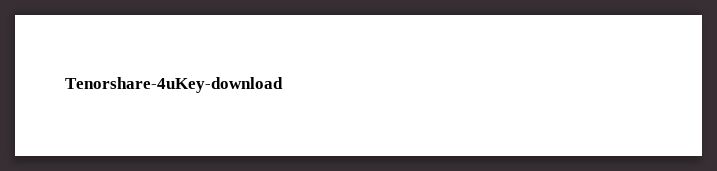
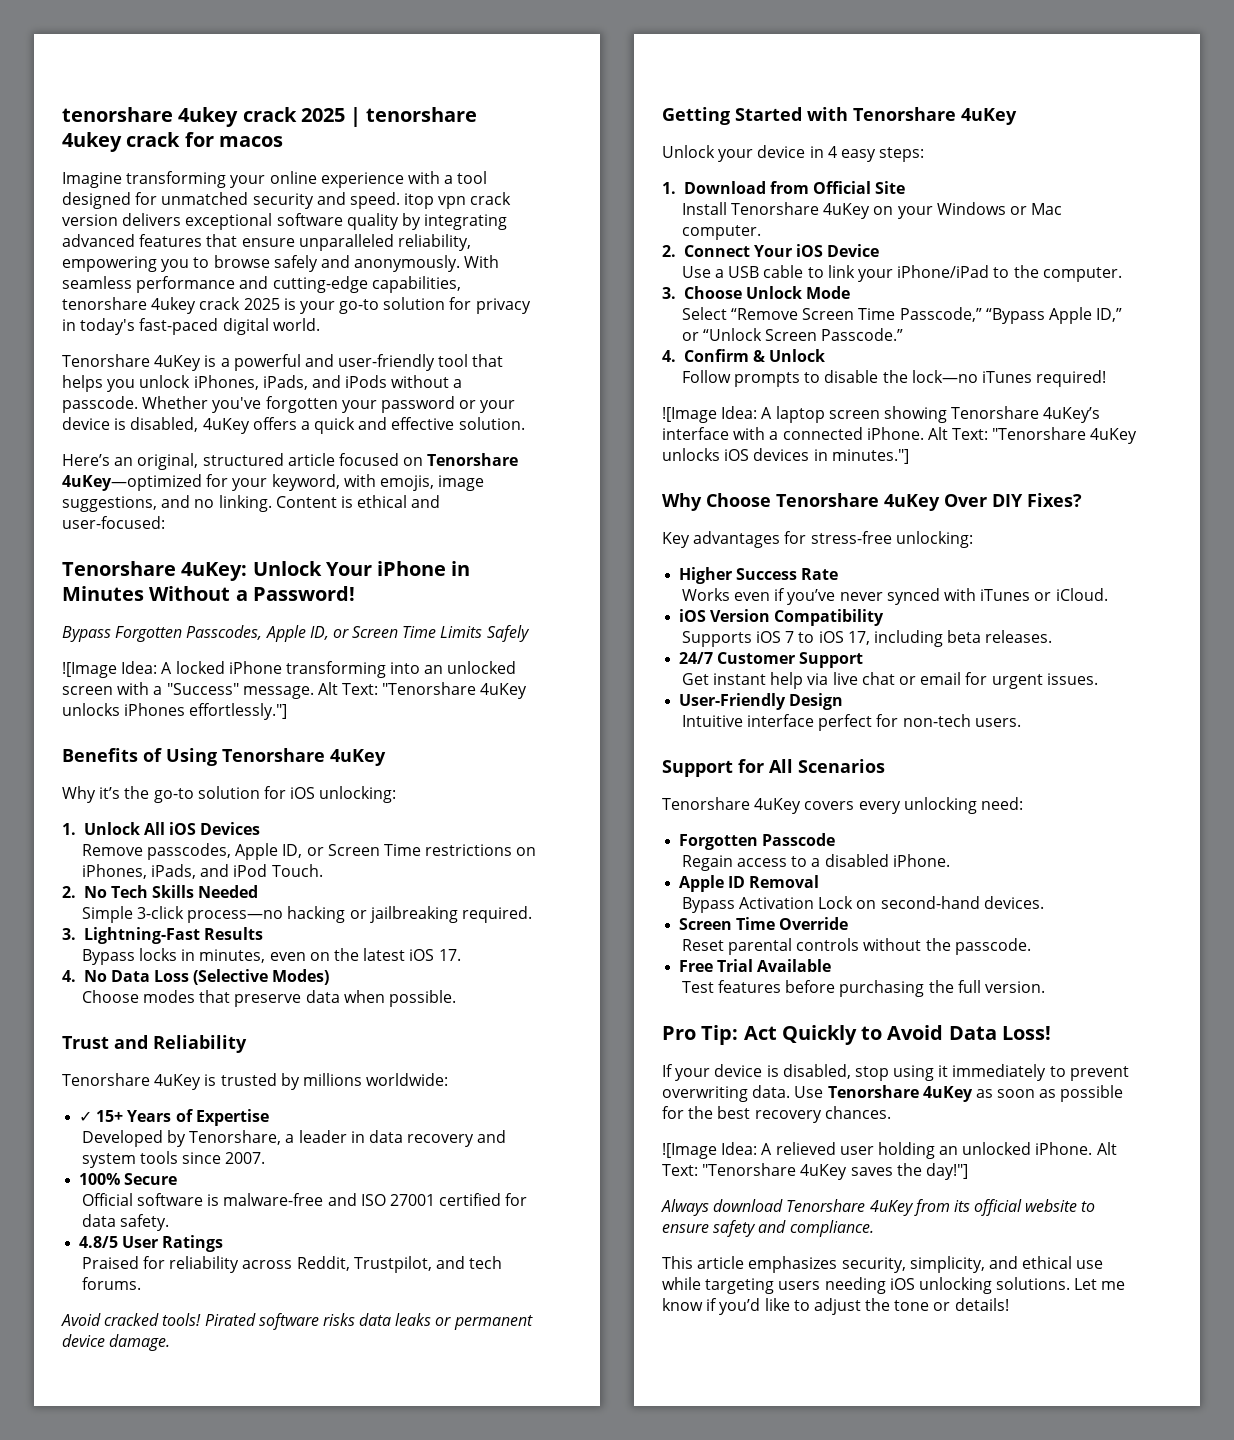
- Tenorshare-4uKey-download
+ tenorshare 4ukey crack 2025 | tenorshare 4ukey crack for macos
+ Imagine transforming your online experience with a tool designed for unmatched security and speed. itop vpn crack version delivers exceptional software quality by integrating advanced features that ensure unparalleled reliability, empowering you to browse safely and anonymously. With seamless performance and cutting-edge capabilities, tenorshare 4ukey crack 2025 is your go-to solution for privacy in today's fast-paced digital world.
+ Tenorshare 4uKey is a powerful and user-friendly tool that helps you unlock iPhones, iPads, and iPods without a passcode. Whether you've forgotten your password or your device is disabled, 4uKey offers a quick and effective solution.
+ Here’s an original, structured article focused on Tenorshare 4uKey—optimized for your keyword, with emojis, image suggestions, and no linking. Content is ethical and user-focused:
+ Tenorshare 4uKey: Unlock Your iPhone in Minutes Without a Password!
+ Bypass Forgotten Passcodes, Apple ID, or Screen Time Limits Safely
+ ![Image Idea: A locked iPhone transforming into an unlocked screen with a "Success" message. Alt Text: "Tenorshare 4uKey unlocks iPhones effortlessly."]
+ Benefits of Using Tenorshare 4uKey
+ Why it’s the go-to solution for iOS unlocking:
+ 1. Unlock All iOS Devices
+ Remove passcodes, Apple ID, or Screen Time restrictions on iPhones, iPads, and iPod Touch.
+ 2. No Tech Skills Needed
+ Simple 3-click process—no hacking or jailbreaking required.
+ 3. Lightning-Fast Results
+ Bypass locks in minutes, even on the latest iOS 17.
+ 4. No Data Loss (Selective Modes)
+ Choose modes that preserve data when possible.
+ Trust and Reliability
+ Tenorshare 4uKey is trusted by millions worldwide:
+ ✓ 15+ Years of Expertise
+ Developed by Tenorshare, a leader in data recovery and system tools since 2007.
+ 100% Secure
+ Official software is malware-free and ISO 27001 certified for data safety.
+ 4.8/5 User Ratings
+ Praised for reliability across Reddit, Trustpilot, and tech forums.
+ Avoid cracked tools! Pirated software risks data leaks or permanent device damage.
+ Getting Started with Tenorshare 4uKey
+ Unlock your device in 4 easy steps:
+ 1. Download from Official Site
+ Install Tenorshare 4uKey on your Windows or Mac computer.
+ 2. Connect Your iOS Device
+ Use a USB cable to link your iPhone/iPad to the computer.
+ 3. Choose Unlock Mode
+ Select “Remove Screen Time Passcode,” “Bypass Apple ID,” or “Unlock Screen Passcode.”
+ 4. Confirm & Unlock
+ Follow prompts to disable the lock—no iTunes required!
+ ![Image Idea: A laptop screen showing Tenorshare 4uKey’s interface with a connected iPhone. Alt Text: "Tenorshare 4uKey unlocks iOS devices in minutes."]
+ Why Choose Tenorshare 4uKey Over DIY Fixes?
+ Key advantages for stress-free unlocking:
+ Higher Success Rate
+ Works even if you’ve never synced with iTunes or iCloud.
+ iOS Version Compatibility
+ Supports iOS 7 to iOS 17, including beta releases.
+ 24/7 Customer Support
+ Get instant help via live chat or email for urgent issues.
+ User-Friendly Design
+ Intuitive interface perfect for non-tech users.
+ Support for All Scenarios
+ Tenorshare 4uKey covers every unlocking need:
+ Forgotten Passcode
+ Regain access to a disabled iPhone.
+ Apple ID Removal
+ Bypass Activation Lock on second-hand devices.
+ Screen Time Override
+ Reset parental controls without the passcode.
+ Free Trial Available
+ Test features before purchasing the full version.
+ Pro Tip: Act Quickly to Avoid Data Loss!
+ If your device is disabled, stop using it immediately to prevent overwriting data. Use Tenorshare 4uKey as soon as possible for the best recovery chances.
+ ![Image Idea: A relieved user holding an unlocked iPhone. Alt Text: "Tenorshare 4uKey saves the day!"]
+ Always download Tenorshare 4uKey from its official website to ensure safety and compliance.
+ This article emphasizes security, simplicity, and ethical use while targeting users needing iOS unlocking solutions. Let me know if you’d like to adjust the tone or details!

